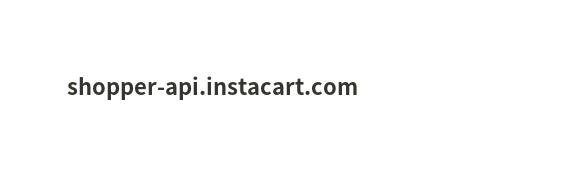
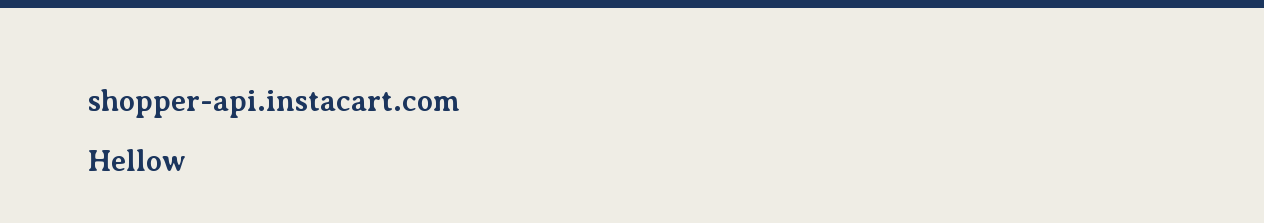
+ Hellow

